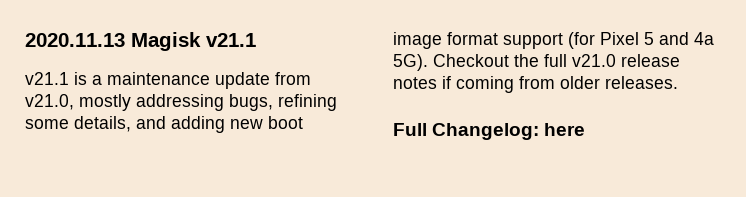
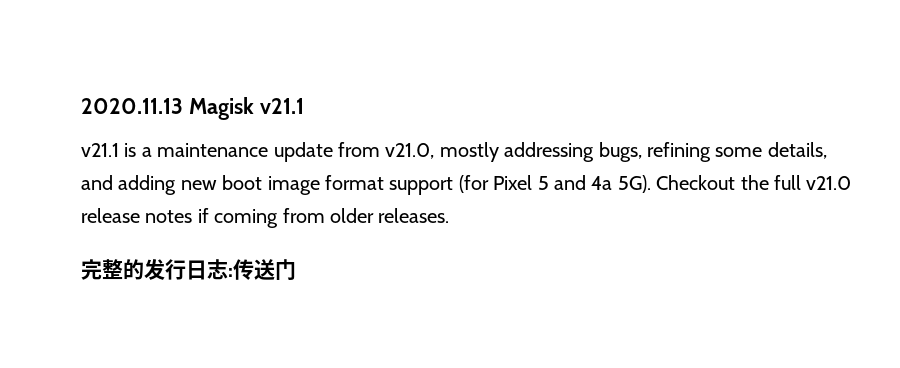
- Full Changelog: here
+ 完整的发行日志:传送门

